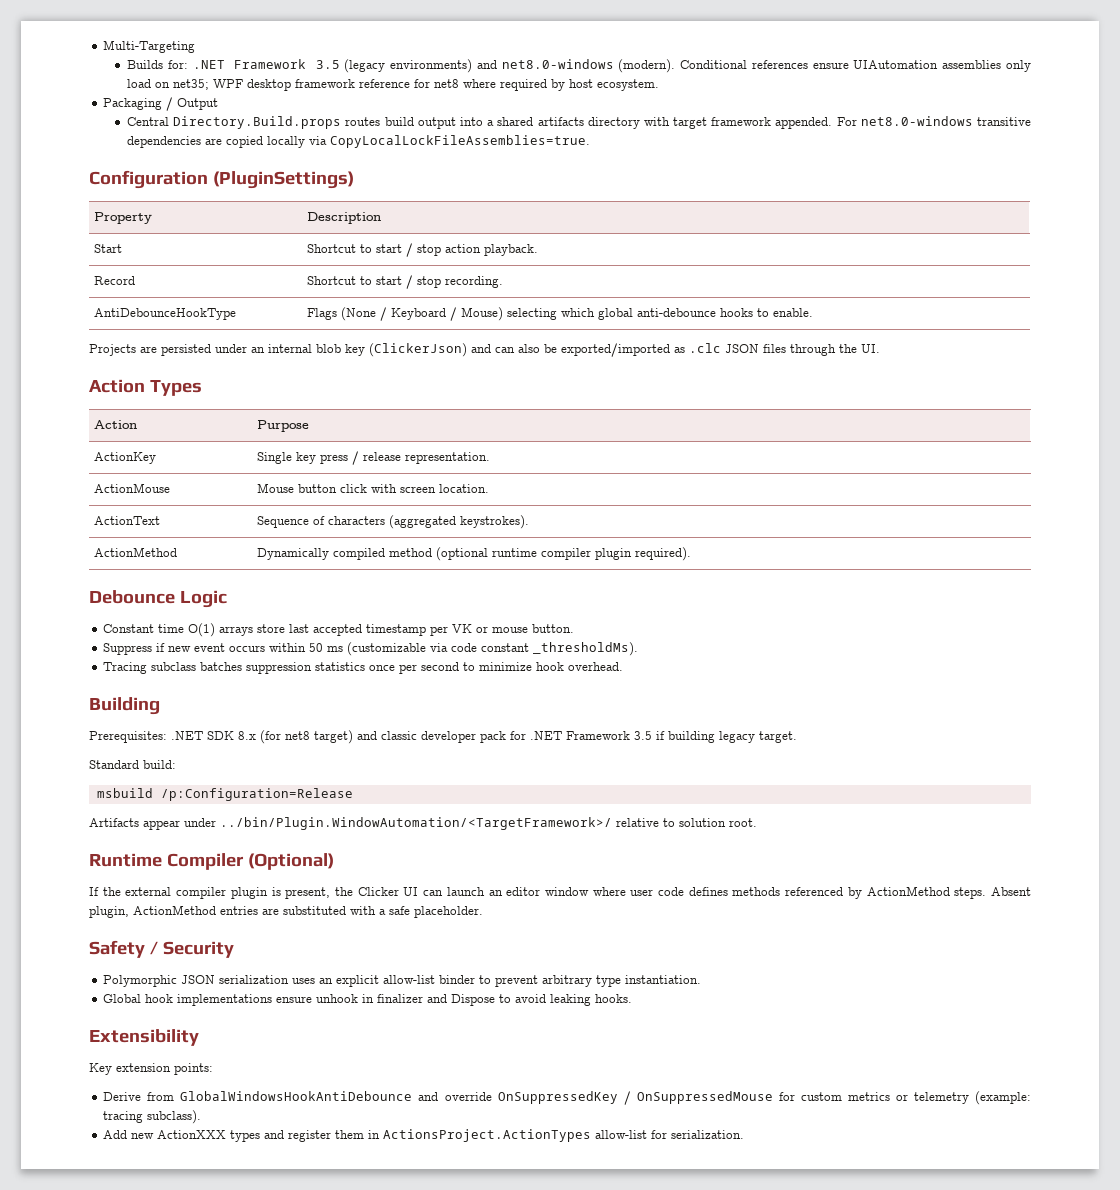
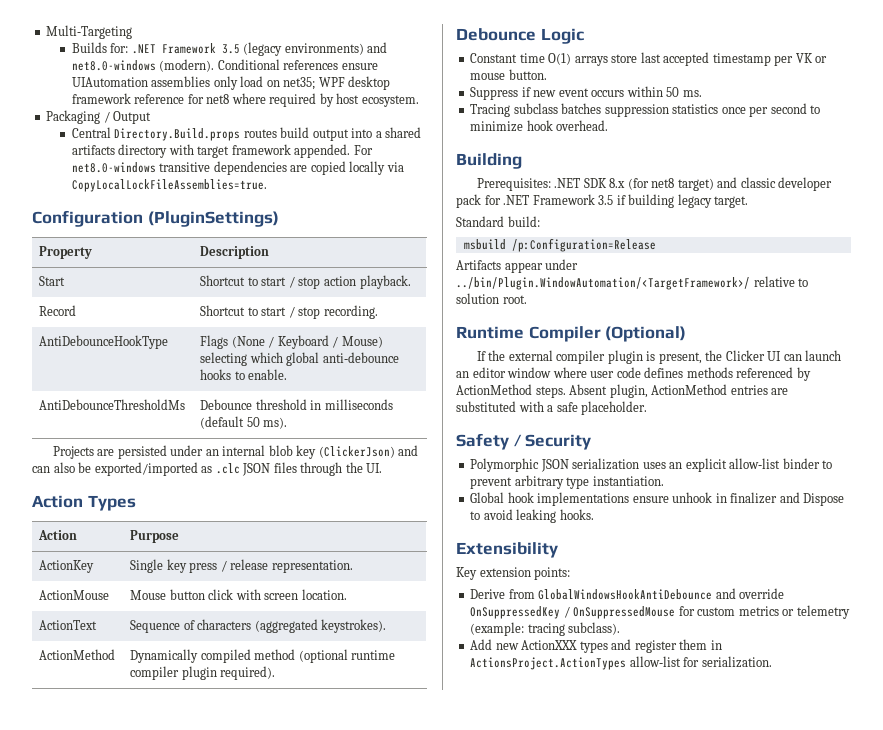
+ AntiDebounceThresholdMs | Debounce threshold in milliseconds (default 50 ms).
- Suppress if new event occurs within 50 ms (customizable via code constant _thresholdMs).
+ Suppress if new event occurs within 50 ms.

